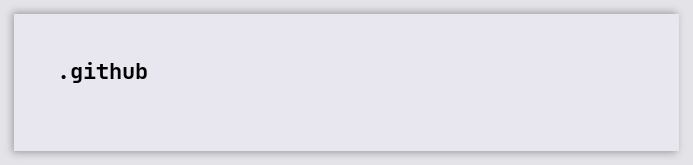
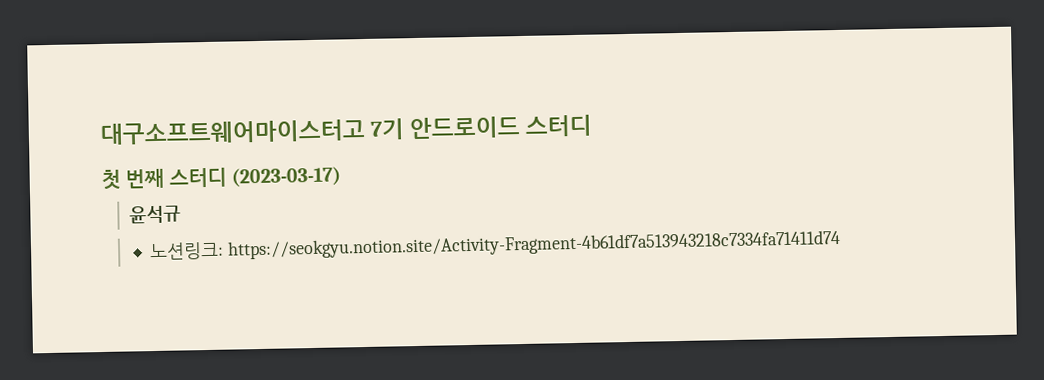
- .github
+ 대구소프트웨어마이스터고 7기 안드로이드 스터디
+ 첫 번째 스터디 (2023-03-17)
+ 윤석규
+ 노션링크: https://seokgyu.notion.site/Activity-Fragment-4b61df7a513943218c7334fa71411d74

